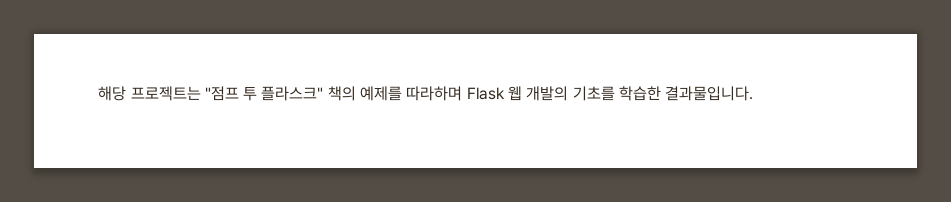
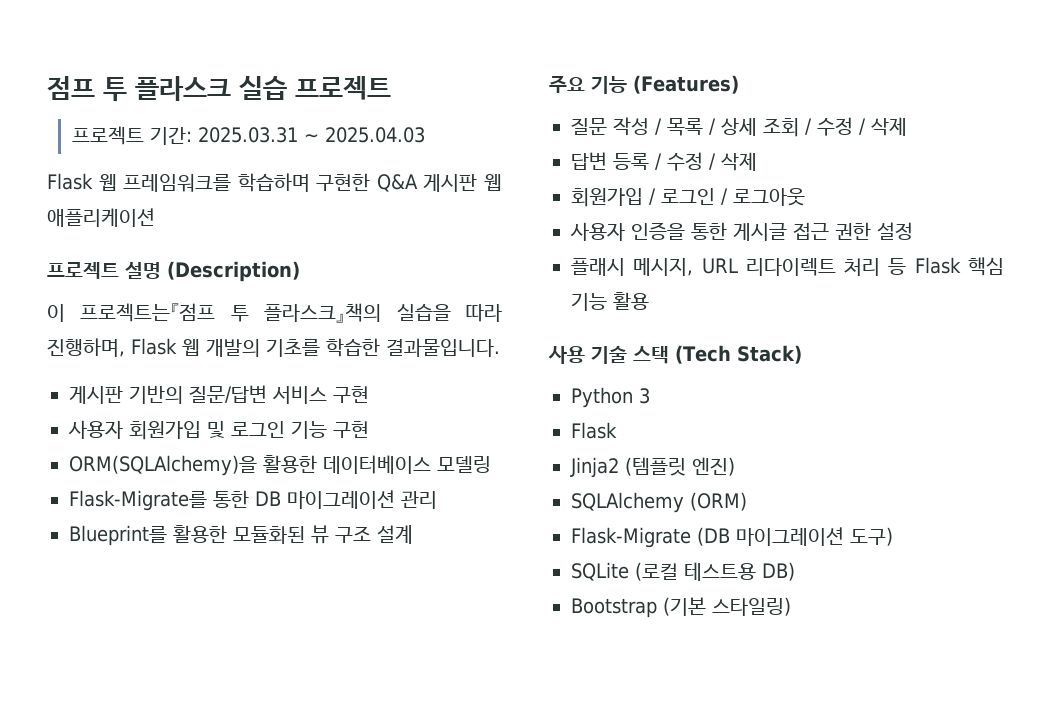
- 해당 프로젝트는 "점프 투 플라스크" 책의 예제를 따라하며 Flask 웹 개발의 기초를 학습한 결과물입니다.
+ 점프 투 플라스크 실습 프로젝트
+ 프로젝트 기간: 2025.03.31 ~ 2025.04.03
+ Flask 웹 프레임워크를 학습하며 구현한 Q&A 게시판 웹 애플리케이션
+ 프로젝트 설명 (Description)
+ 이 프로젝트는『점프 투 플라스크』책의 실습을 따라 진행하며, Flask 웹 개발의 기초를 학습한 결과물입니다.
+ 게시판 기반의 질문/답변 서비스 구현
+ 사용자 회원가입 및 로그인 기능 구현
+ ORM(SQLAlchemy)을 활용한 데이터베이스 모델링
+ Flask-Migrate를 통한 DB 마이그레이션 관리
+ Blueprint를 활용한 모듈화된 뷰 구조 설계
+ 주요 기능 (Features)
+ 질문 작성 / 목록 / 상세 조회 / 수정 / 삭제
+ 답변 등록 / 수정 / 삭제
+ 회원가입 / 로그인 / 로그아웃
+ 사용자 인증을 통한 게시글 접근 권한 설정
+ 플래시 메시지, URL 리다이렉트 처리 등 Flask 핵심 기능 활용
+ 사용 기술 스택 (Tech Stack)
+ Python 3
+ Flask
+ Jinja2 (템플릿 엔진)
+ SQLAlchemy (ORM)
+ Flask-Migrate (DB 마이그레이션 도구)
+ SQLite (로컬 테스트용 DB)
+ Bootstrap (기본 스타일링)

